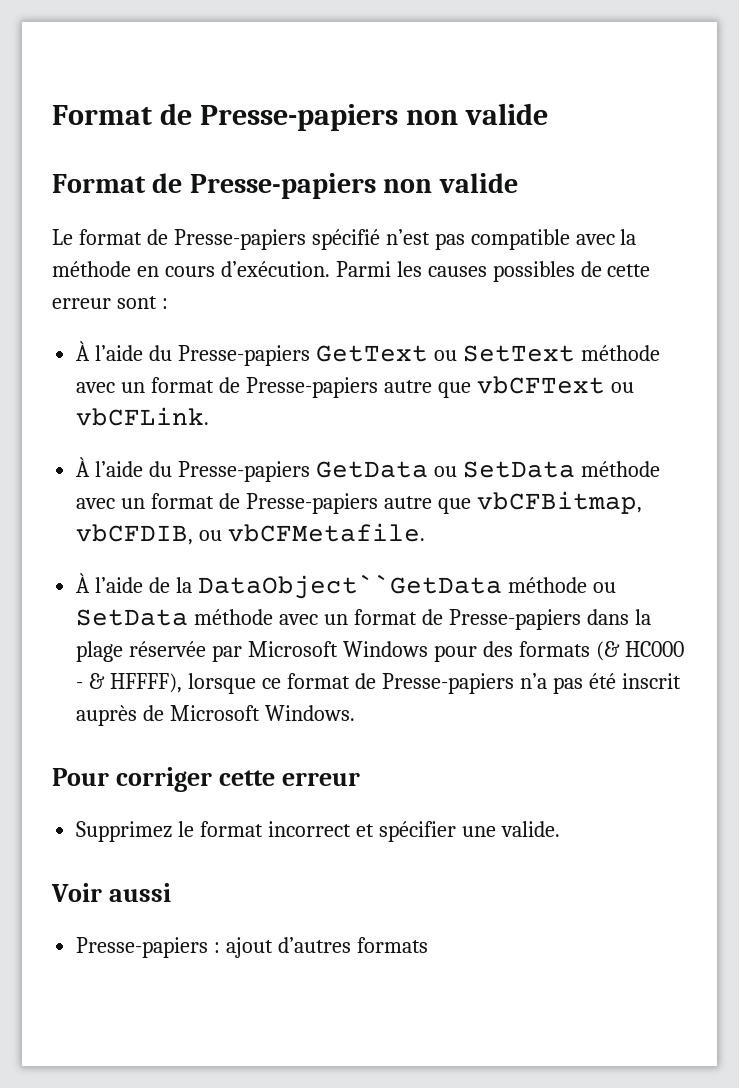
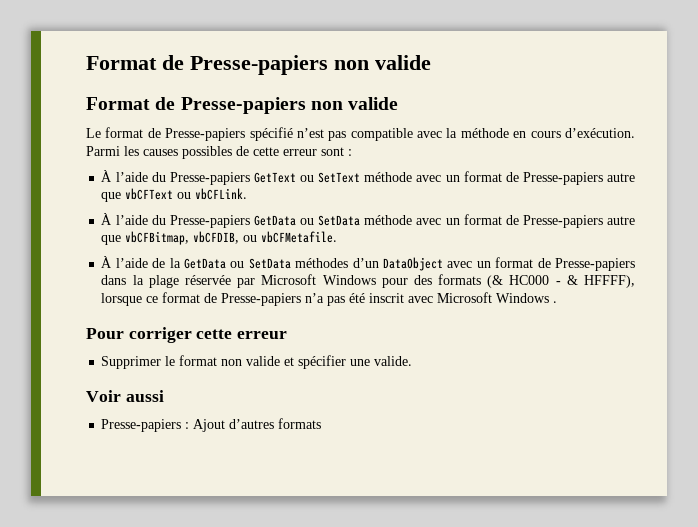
- À l’aide de la DataObject``GetData méthode ou SetData méthode avec un format de Presse-papiers dans la plage réservée par Microsoft Windows pour des formats (& HC000 - & HFFFF), lorsque ce format de Presse-papiers n’a pas été inscrit auprès de Microsoft Windows.
+ À l’aide de la GetData ou SetData méthodes d’un DataObject avec un format de Presse-papiers dans la plage réservée par Microsoft Windows pour des formats (& HC000 - & HFFFF), lorsque ce format de Presse-papiers n’a pas été inscrit avec Microsoft Windows .
- Supprimez le format incorrect et spécifier une valide.
+ Supprimer le format non valide et spécifier une valide.
- Presse-papiers : ajout d’autres formats
+ Presse-papiers : Ajout d’autres formats

